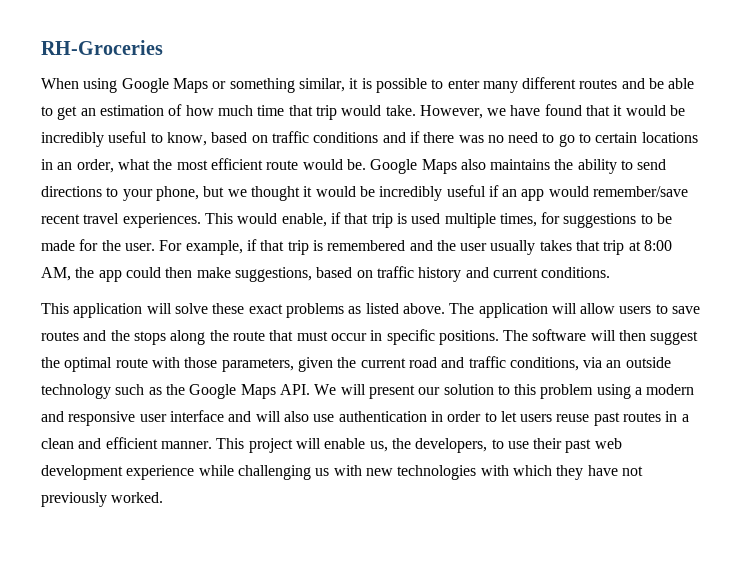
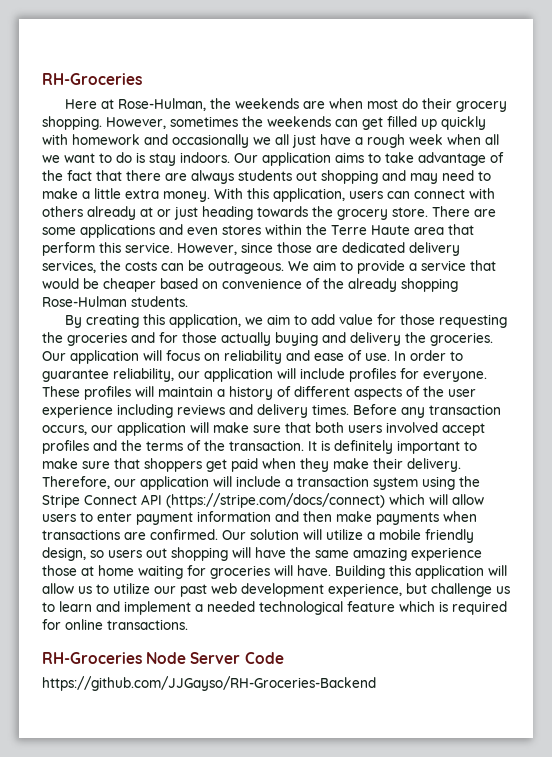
- When using Google Maps or something similar, it is possible to enter many different routes and be able to get an estimation of how much time that trip would take. However, we have found that it would be incredibly useful to know, based on traffic conditions and if there was no need to go to certain locations in an order, what the most efficient route would be. Google Maps also maintains the ability to send directions to your phone, but we thought it would be incredibly useful if an app would remember/save recent travel experiences. This would enable, if that trip is used multiple times, for suggestions to be made for the user. For example, if that trip is remembered and the user usually takes that trip at 8:00 AM, the app could then make suggestions, based on traffic history and current conditions.
- This application will solve these exact problems as listed above. The application will allow users to save routes and the stops along the route that must occur in specific positions. The software will then suggest the optimal route with those parameters, given the current road and traffic conditions, via an outside technology such as the Google Maps API. We will present our solution to this problem using a modern and responsive user interface and will also use authentication in order to let users reuse past routes in a clean and efficient manner. This project will enable us, the developers, to use their past web development experience while challenging us with new technologies with which they have not previously worked.
+ Here at Rose-Hulman, the weekends are when most do their grocery shopping. However, sometimes the weekends can get filled up quickly with homework and occasionally we all just have a rough week when all we want to do is stay indoors. Our application aims to take advantage of the fact that there are always students out shopping and may need to make a little extra money. With this application, users can connect with others already at or just heading towards the grocery store. There are some applications and even stores within the Terre Haute area that perform this service. However, since those are dedicated delivery services, the costs can be outrageous. We aim to provide a service that would be cheaper based on convenience of the already shopping Rose-Hulman students.
+ By creating this application, we aim to add value for those requesting the groceries and for those actually buying and delivery the groceries. Our application will focus on reliability and ease of use. In order to guarantee reliability, our application will include profiles for everyone. These profiles will maintain a history of different aspects of the user experience including reviews and delivery times. Before any transaction occurs, our application will make sure that both users involved accept profiles and the terms of the transaction. It is definitely important to make sure that shoppers get paid when they make their delivery. Therefore, our application will include a transaction system using the Stripe Connect API (https://stripe.com/docs/connect) which will allow users to enter payment information and then make payments when transactions are confirmed. Our solution will utilize a mobile friendly design, so users out shopping will have the same amazing experience those at home waiting for groceries will have. Building this application will allow us to utilize our past web development experience, but challenge us to learn and implement a needed technological feature which is required for online transactions.
+ RH-Groceries Node Server Code
+ https://github.com/JJGayso/RH-Groceries-Backend

